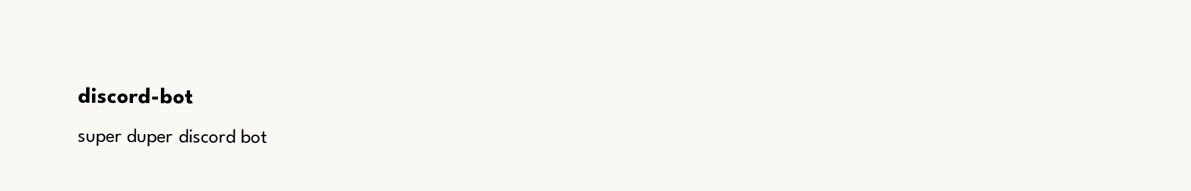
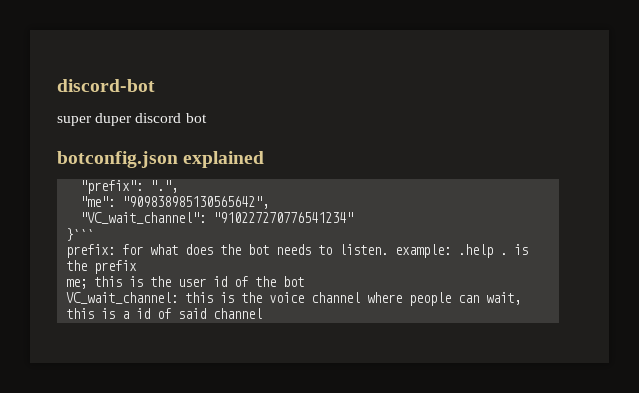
+ botconfig.json explained
+ "prefix": ".",
+ "me": "909838985130565642",
+ "VC_wait_channel": "910227270776541234"
+ }```
+ prefix: for what does the bot needs to listen. example: .help . is the prefix
+ me; this is the user id of the bot
+ VC_wait_channel: this is the voice channel where people can wait, this is a id of said channel

